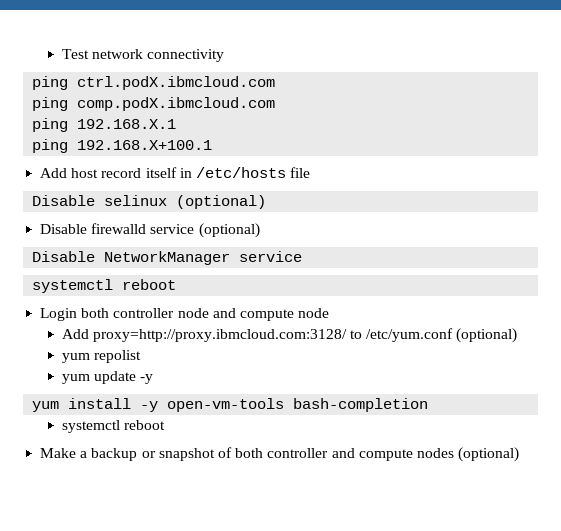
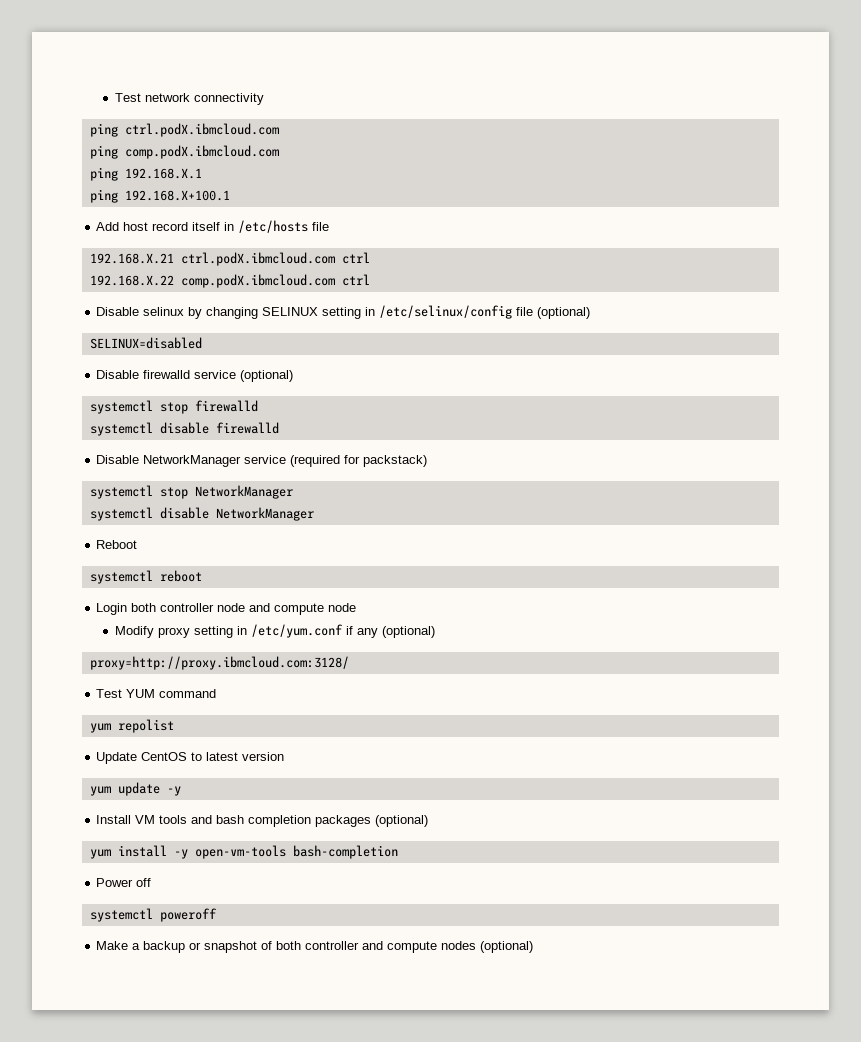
- Disable selinux (optional)
+ 192.168.X.21 ctrl.podX.ibmcloud.com ctrl
+ 192.168.X.22 comp.podX.ibmcloud.com ctrl
+ Disable selinux by changing SELINUX setting in /etc/selinux/config file (optional)
+ SELINUX=disabled
- Disable NetworkManager service
+ systemctl stop firewalld
+ systemctl disable firewalld
+ Disable NetworkManager service (required for packstack)
+ systemctl stop NetworkManager
+ systemctl disable NetworkManager
+ Reboot
- Add proxy=http://proxy.ibmcloud.com:3128/ to /etc/yum.conf (optional)
+ Modify proxy setting in /etc/yum.conf if any (optional)
+ proxy=http://proxy.ibmcloud.com:3128/
+ Test YUM command
  yum repolist
+ Update CentOS to latest version
  yum update -y
+ Install VM tools and bash completion packages (optional)
  yum install -y open-vm-tools bash-completion
- systemctl reboot
+ Power off
+ systemctl poweroff

